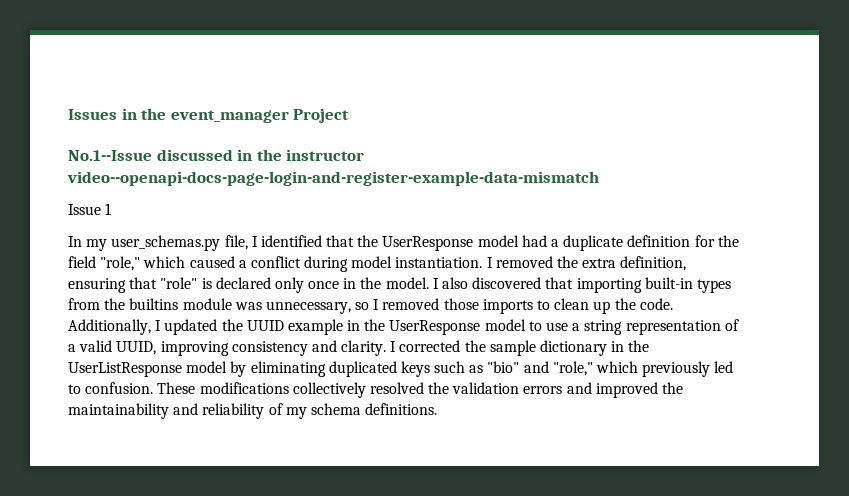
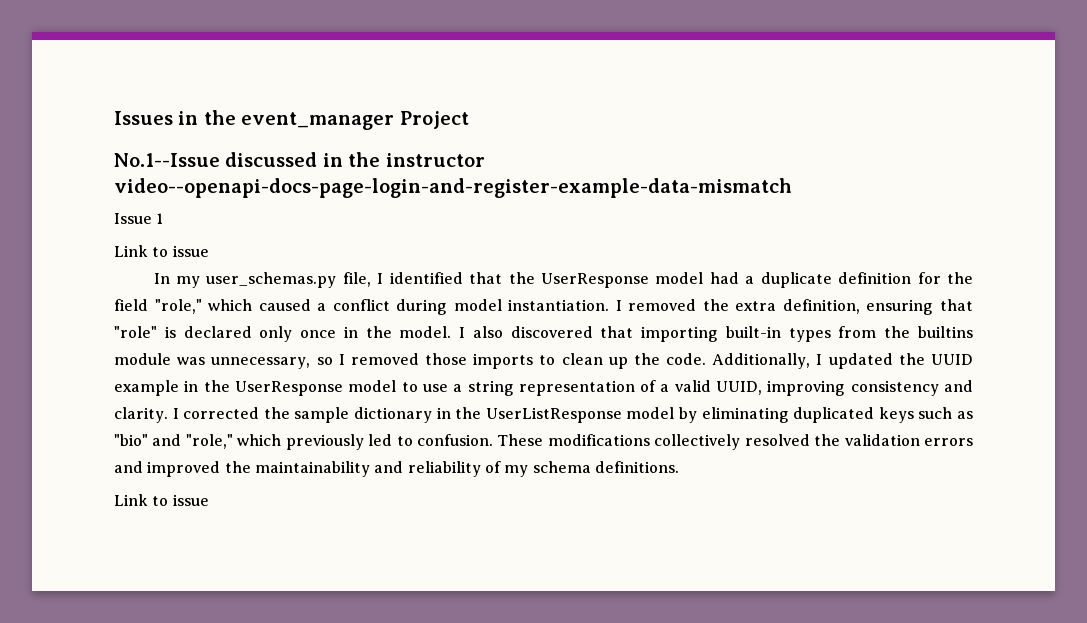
  Issue 1
+ Link to issue
  These modifications collectively resolved the validation errors and improved the maintainability and reliability of my schema definitions.
+ Link to issue

